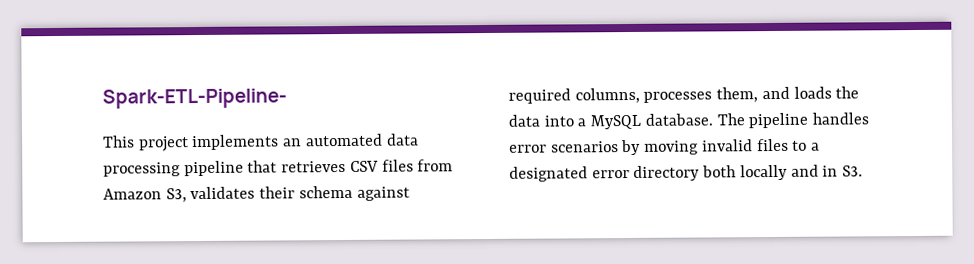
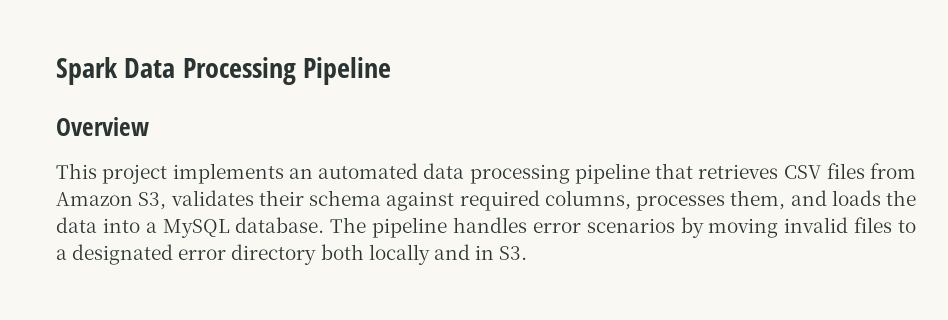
- Spark-ETL-Pipeline-
+ Spark Data Processing Pipeline
+ Overview

